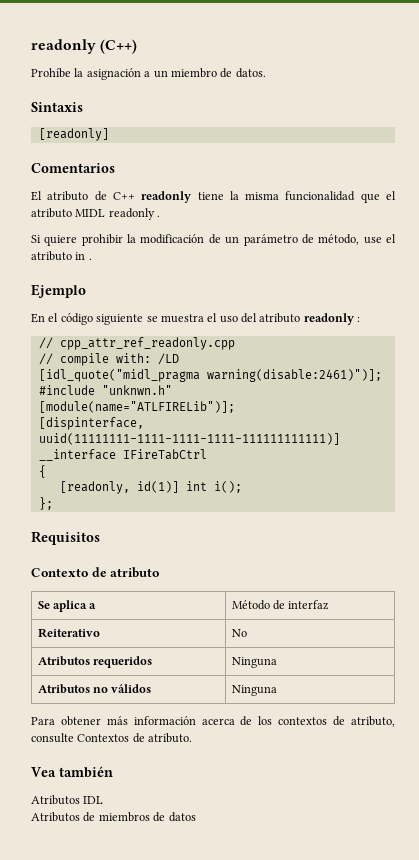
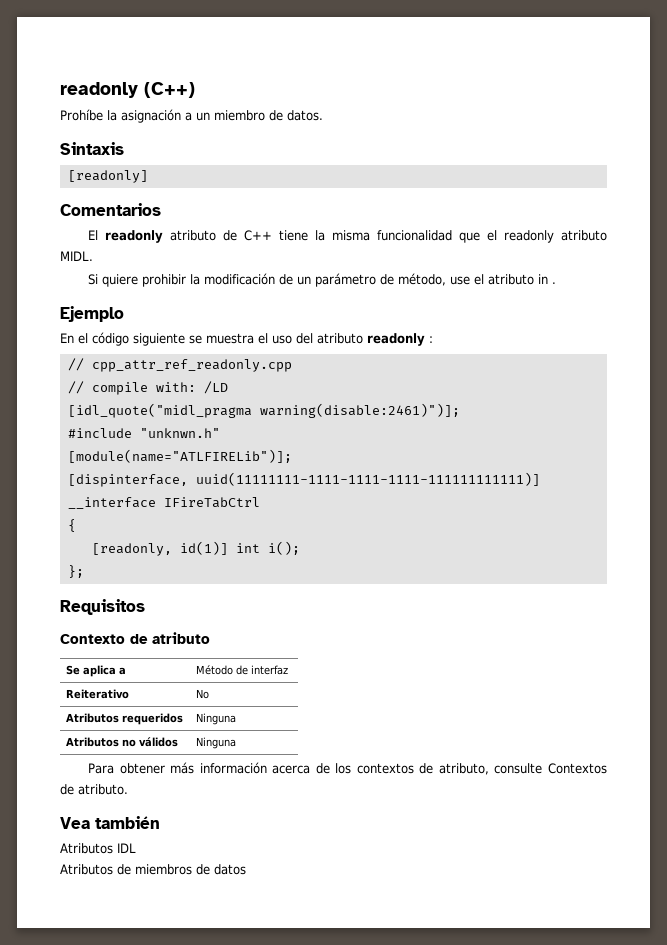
- El atributo de C++ readonly tiene la misma funcionalidad que el atributo MIDL readonly .
+ El readonly atributo de C++ tiene la misma funcionalidad que el readonly atributo MIDL.

